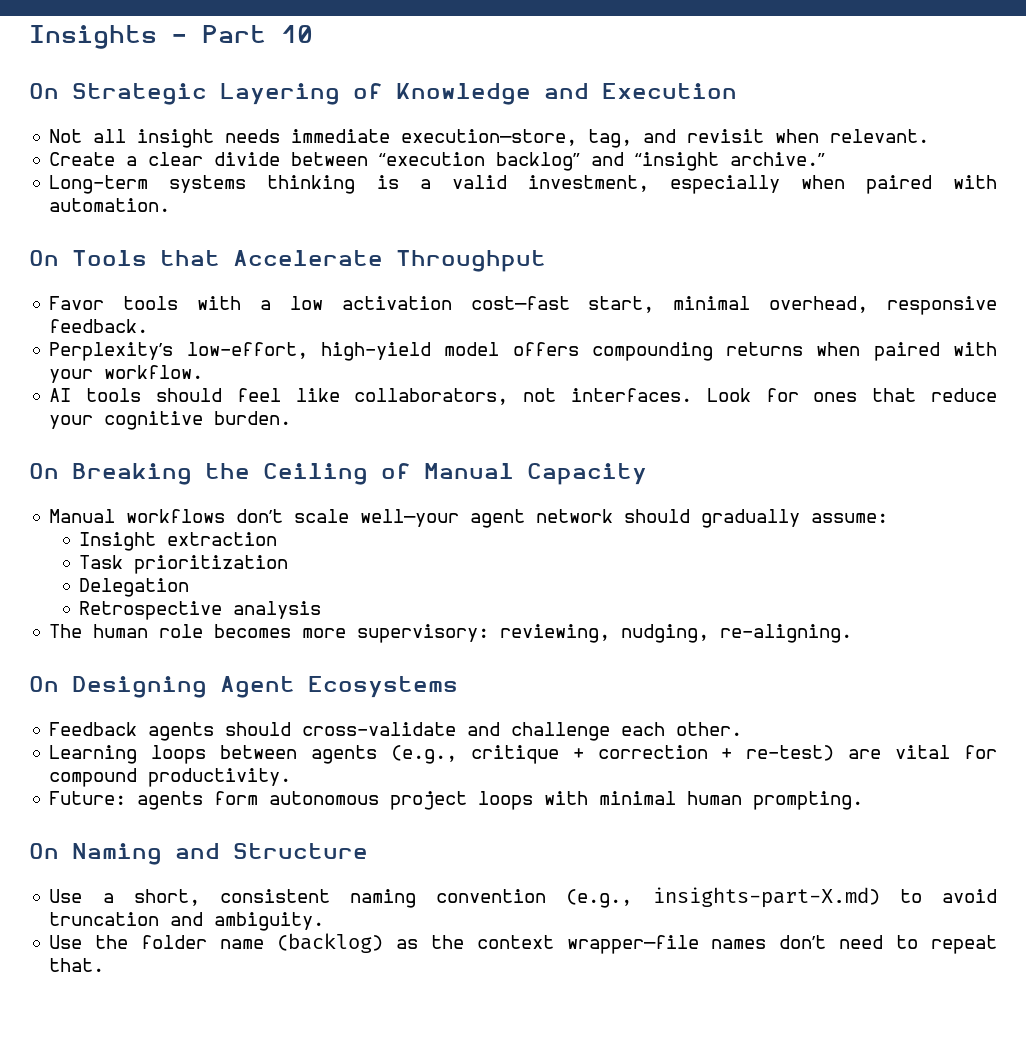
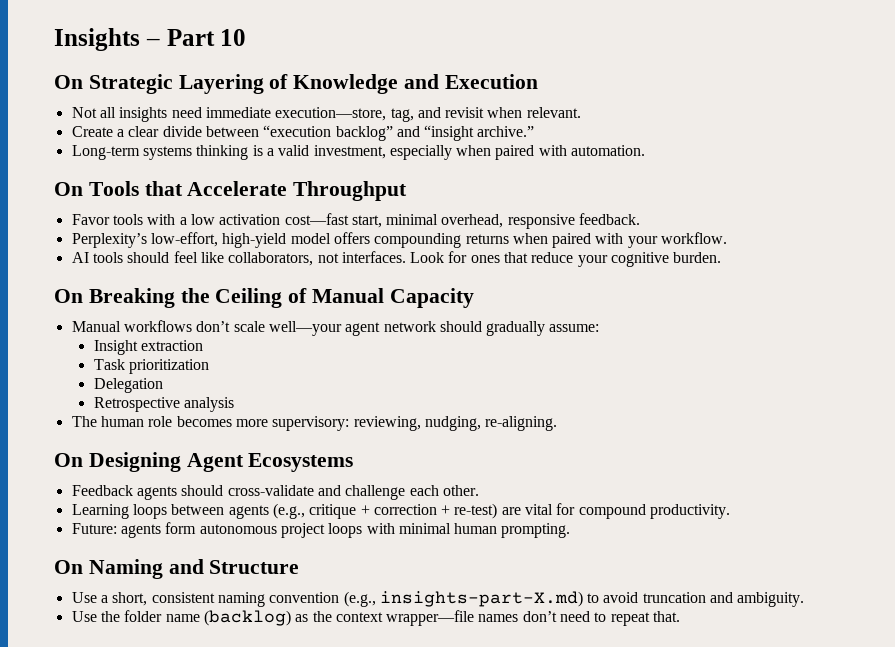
- Not all insight needs immediate execution—store, tag, and revisit when relevant.
+ Not all insights need immediate execution—store, tag, and revisit when relevant.

